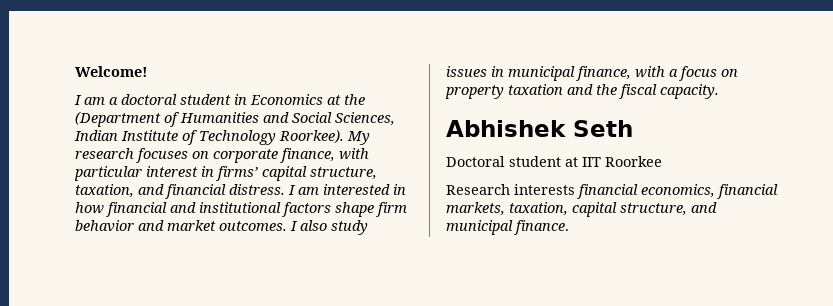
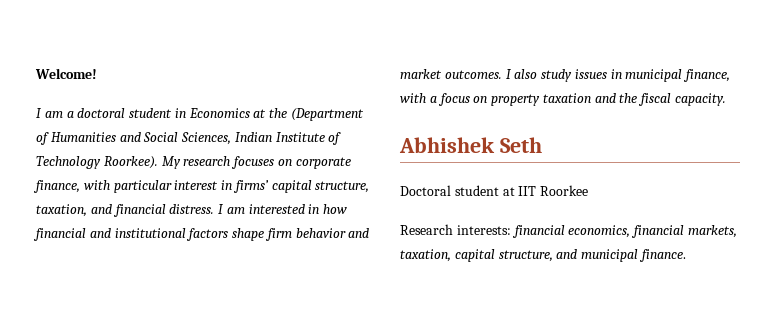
- Research interests financial economics, financial markets, taxation, capital structure, and municipal finance.
+ Research interests: financial economics, financial markets, taxation, capital structure, and municipal finance.

